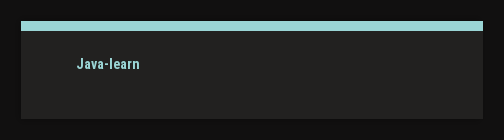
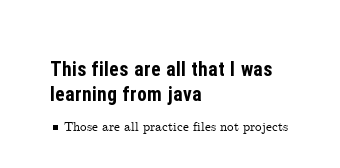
- Java-learn
+ This files are all that I was learning from java
+ Those are all practice files not projects

